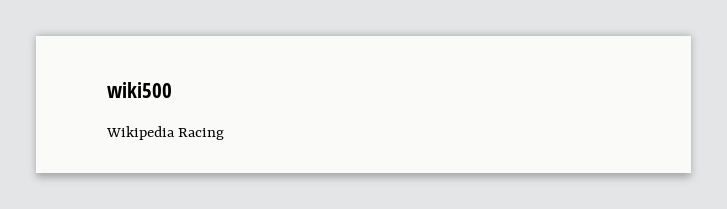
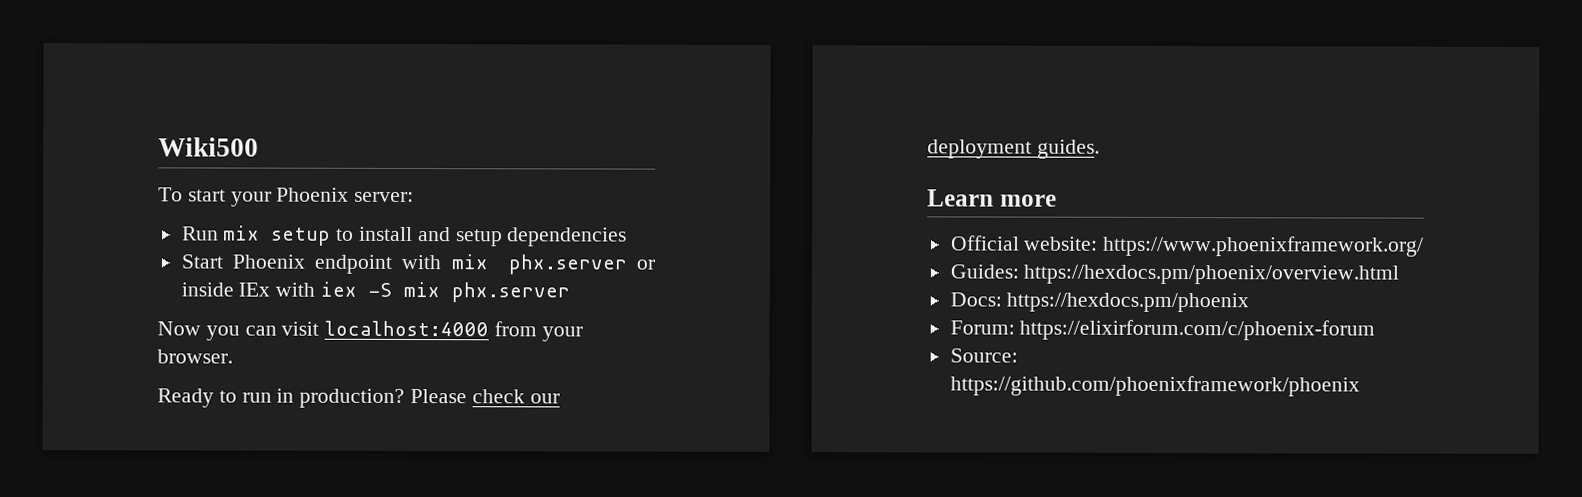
- wiki500
- Wikipedia Racing
+ Wiki500
+ To start your Phoenix server:
+ Run mix setup to install and setup dependencies
+ Start Phoenix endpoint with mix phx.server or inside IEx with iex -S mix phx.server
+ Now you can visit localhost:4000 from your browser.
+ Ready to run in production? Please check our deployment guides.
+ Learn more
+ Official website: https://www.phoenixframework.org/
+ Guides: https://hexdocs.pm/phoenix/overview.html
+ Docs: https://hexdocs.pm/phoenix
+ Forum: https://elixirforum.com/c/phoenix-forum
+ Source: https://github.com/phoenixframework/phoenix

